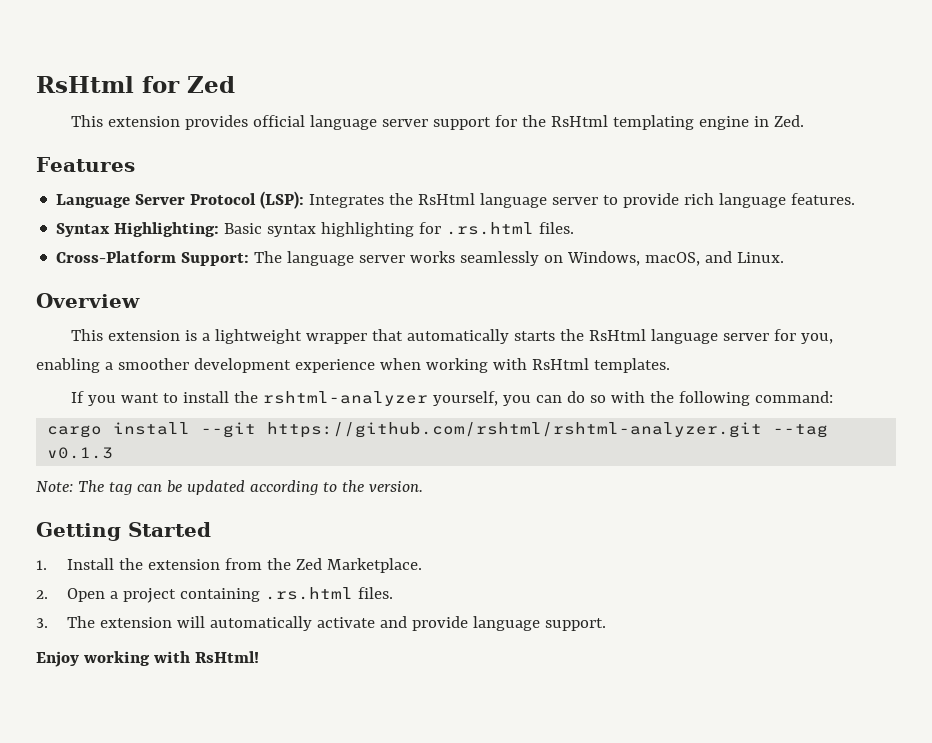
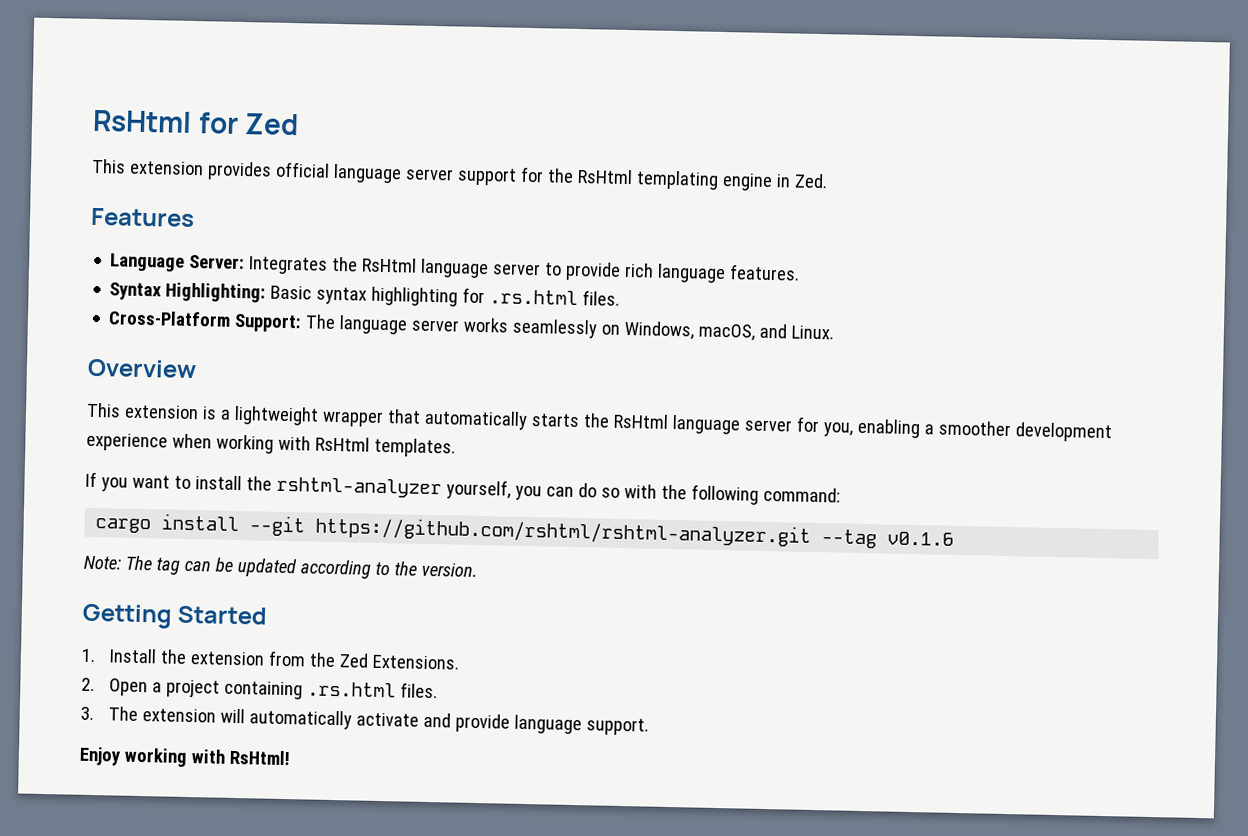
- Language Server Protocol (LSP): Integrates the RsHtml language server to provide rich language features.
+ Language Server: Integrates the RsHtml language server to provide rich language features.
- cargo install --git https://github.com/rshtml/rshtml-analyzer.git --tag v0.1.3
+ cargo install --git https://github.com/rshtml/rshtml-analyzer.git --tag v0.1.6
- 1. Install the extension from the Zed Marketplace.
+ 1. Install the extension from the Zed Extensions.

